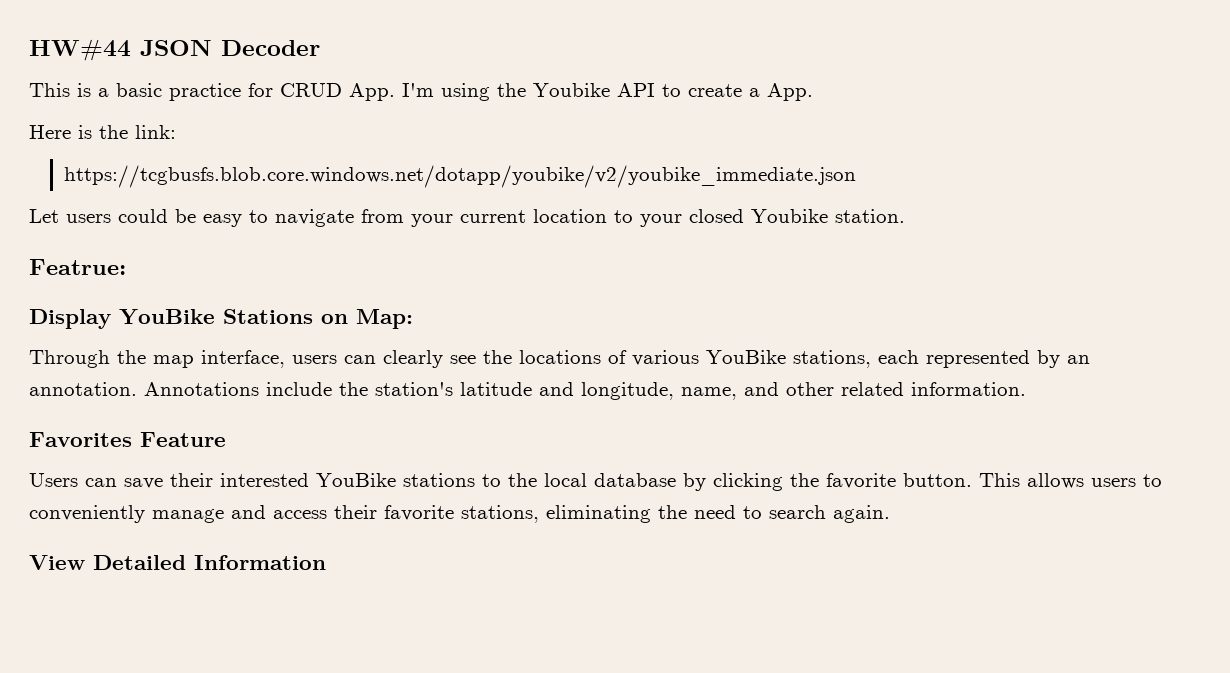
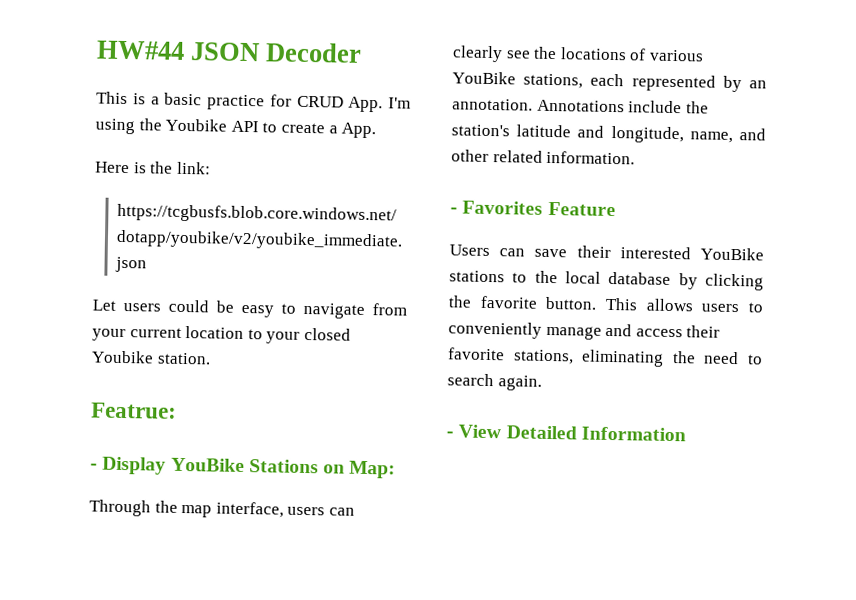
- Display YouBike Stations on Map:
+ - Display YouBike Stations on Map:
- Favorites Feature
+ - Favorites Feature
- View Detailed Information
+ - View Detailed Information

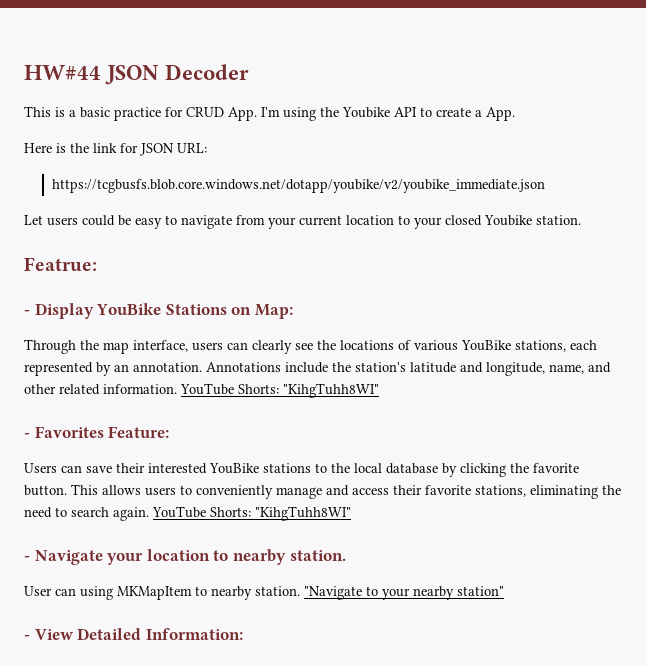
- Here is the link:
+ Here is the link for JSON URL:
- Annotations include the station's latitude and longitude, name, and other related information.
+ Annotations include the station's latitude and longitude, name, and other related information. YouTube Shorts: "KihgTuhh8WI"
- - Favorites Feature
+ - Favorites Feature:
- This allows users to conveniently manage and access their favorite stations, eliminating the need to search again.
+ This allows users to conveniently manage and access their favorite stations, eliminating the need to search again. YouTube Shorts: "KihgTuhh8WI"
+ - Navigate your location to nearby station.
+ User can using MKMapItem to nearby station. "Navigate to your nearby station"
- - View Detailed Information
+ - View Detailed Information:

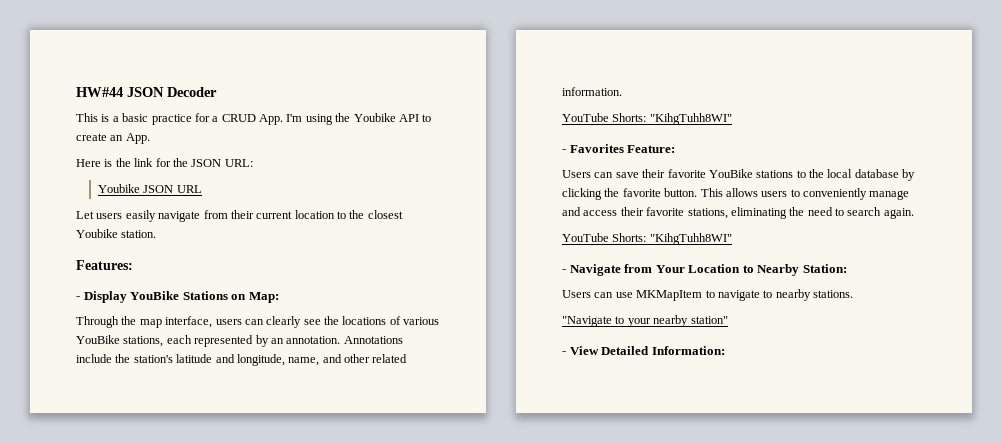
- This is a basic practice for CRUD App. I'm using the Youbike API to create a App.
+ This is a basic practice for a CRUD App. I'm using the Youbike API to create an App.
- Here is the link for JSON URL:
+ Here is the link for the JSON URL:
- https://tcgbusfs.blob.core.windows.net/dotapp/youbike/v2/youbike_immediate.json
+ Youbike JSON URL
- Let users could be easy to navigate from your current location to your closed Youbike station.
+ Let users easily navigate from their current location to the closest Youbike station.
- Featrue:
+ Features:
- Annotations include the station's latitude and longitude, name, and other related information. YouTube Shorts: "KihgTuhh8WI"
+ Annotations include the station's latitude and longitude, name, and other related information.
+ YouTube Shorts: "KihgTuhh8WI"
- Users can save their interested YouBike stations to the local database by clicking the favorite button.
+ Users can save their favorite YouBike stations to the local database by clicking the favorite button.
- This allows users to conveniently manage and access their favorite stations, eliminating the need to search again. YouTube Shorts: "KihgTuhh8WI"
+ This allows users to conveniently manage and access their favorite stations, eliminating the need to search again.
+ YouTube Shorts: "KihgTuhh8WI"
- - Navigate your location to nearby station.
- User can using MKMapItem to nearby station. "Navigate to your nearby station"
+ - Navigate from Your Location to Nearby Station:
+ Users can use MKMapItem to navigate to nearby stations.
+ "Navigate to your nearby station"

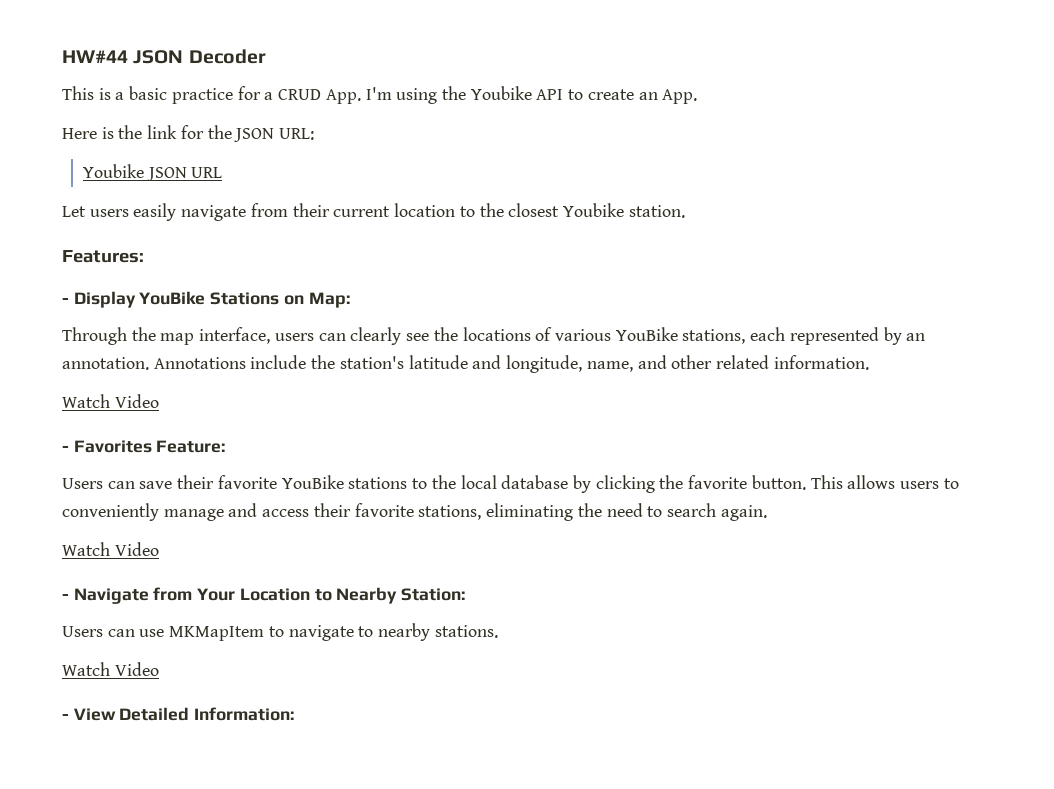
  Annotations include the station's latitude and longitude, name, and other related information.
- YouTube Shorts: "KihgTuhh8WI"
+ Watch Video
  This allows users to conveniently manage and access their favorite stations, eliminating the need to search again.
- YouTube Shorts: "KihgTuhh8WI"
+ Watch Video
  Users can use MKMapItem to navigate to nearby stations.
- "Navigate to your nearby station"
+ Watch Video

